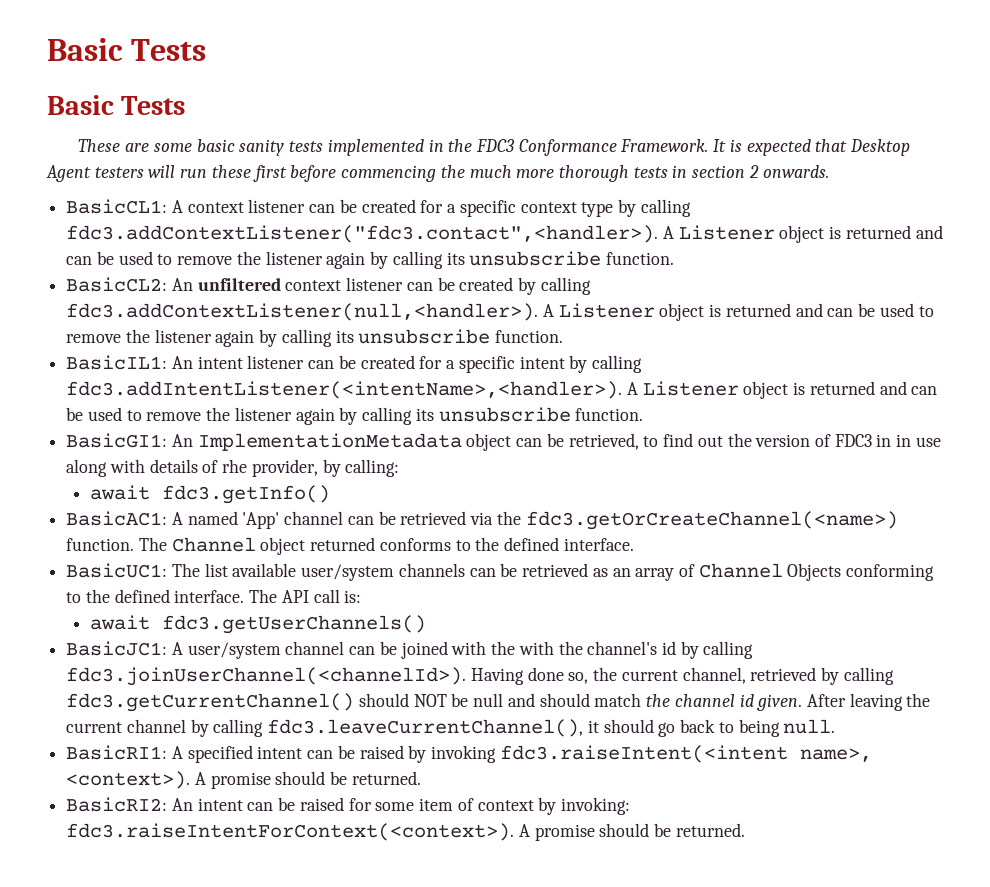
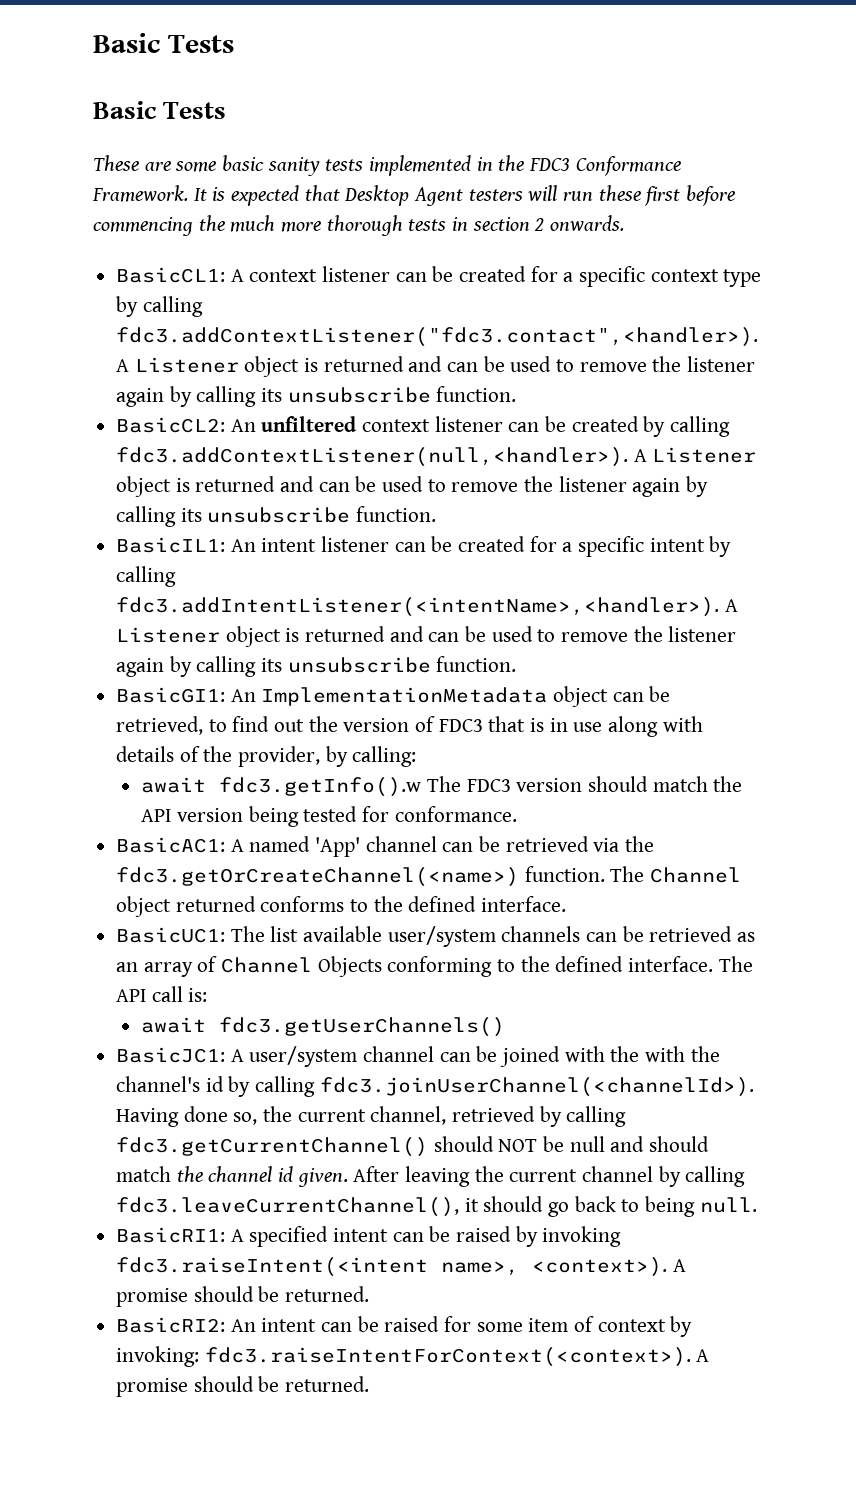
- BasicGI1: An ImplementationMetadata object can be retrieved, to find out the version of FDC3 in in use along with details of rhe provider, by calling:
+ BasicGI1: An ImplementationMetadata object can be retrieved, to find out the version of FDC3 that is in use along with details of the provider, by calling:
- await fdc3.getInfo()
+ await fdc3.getInfo().w The FDC3 version should match the API version being tested for conformance.

